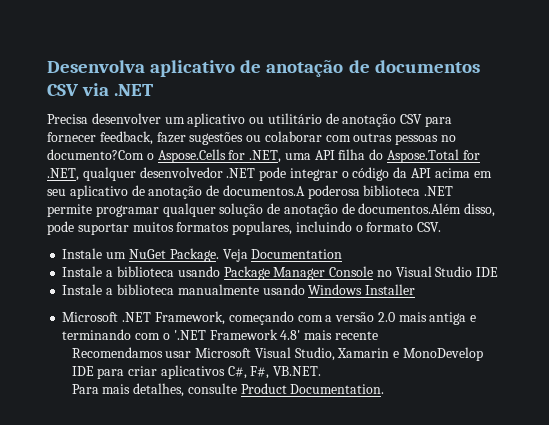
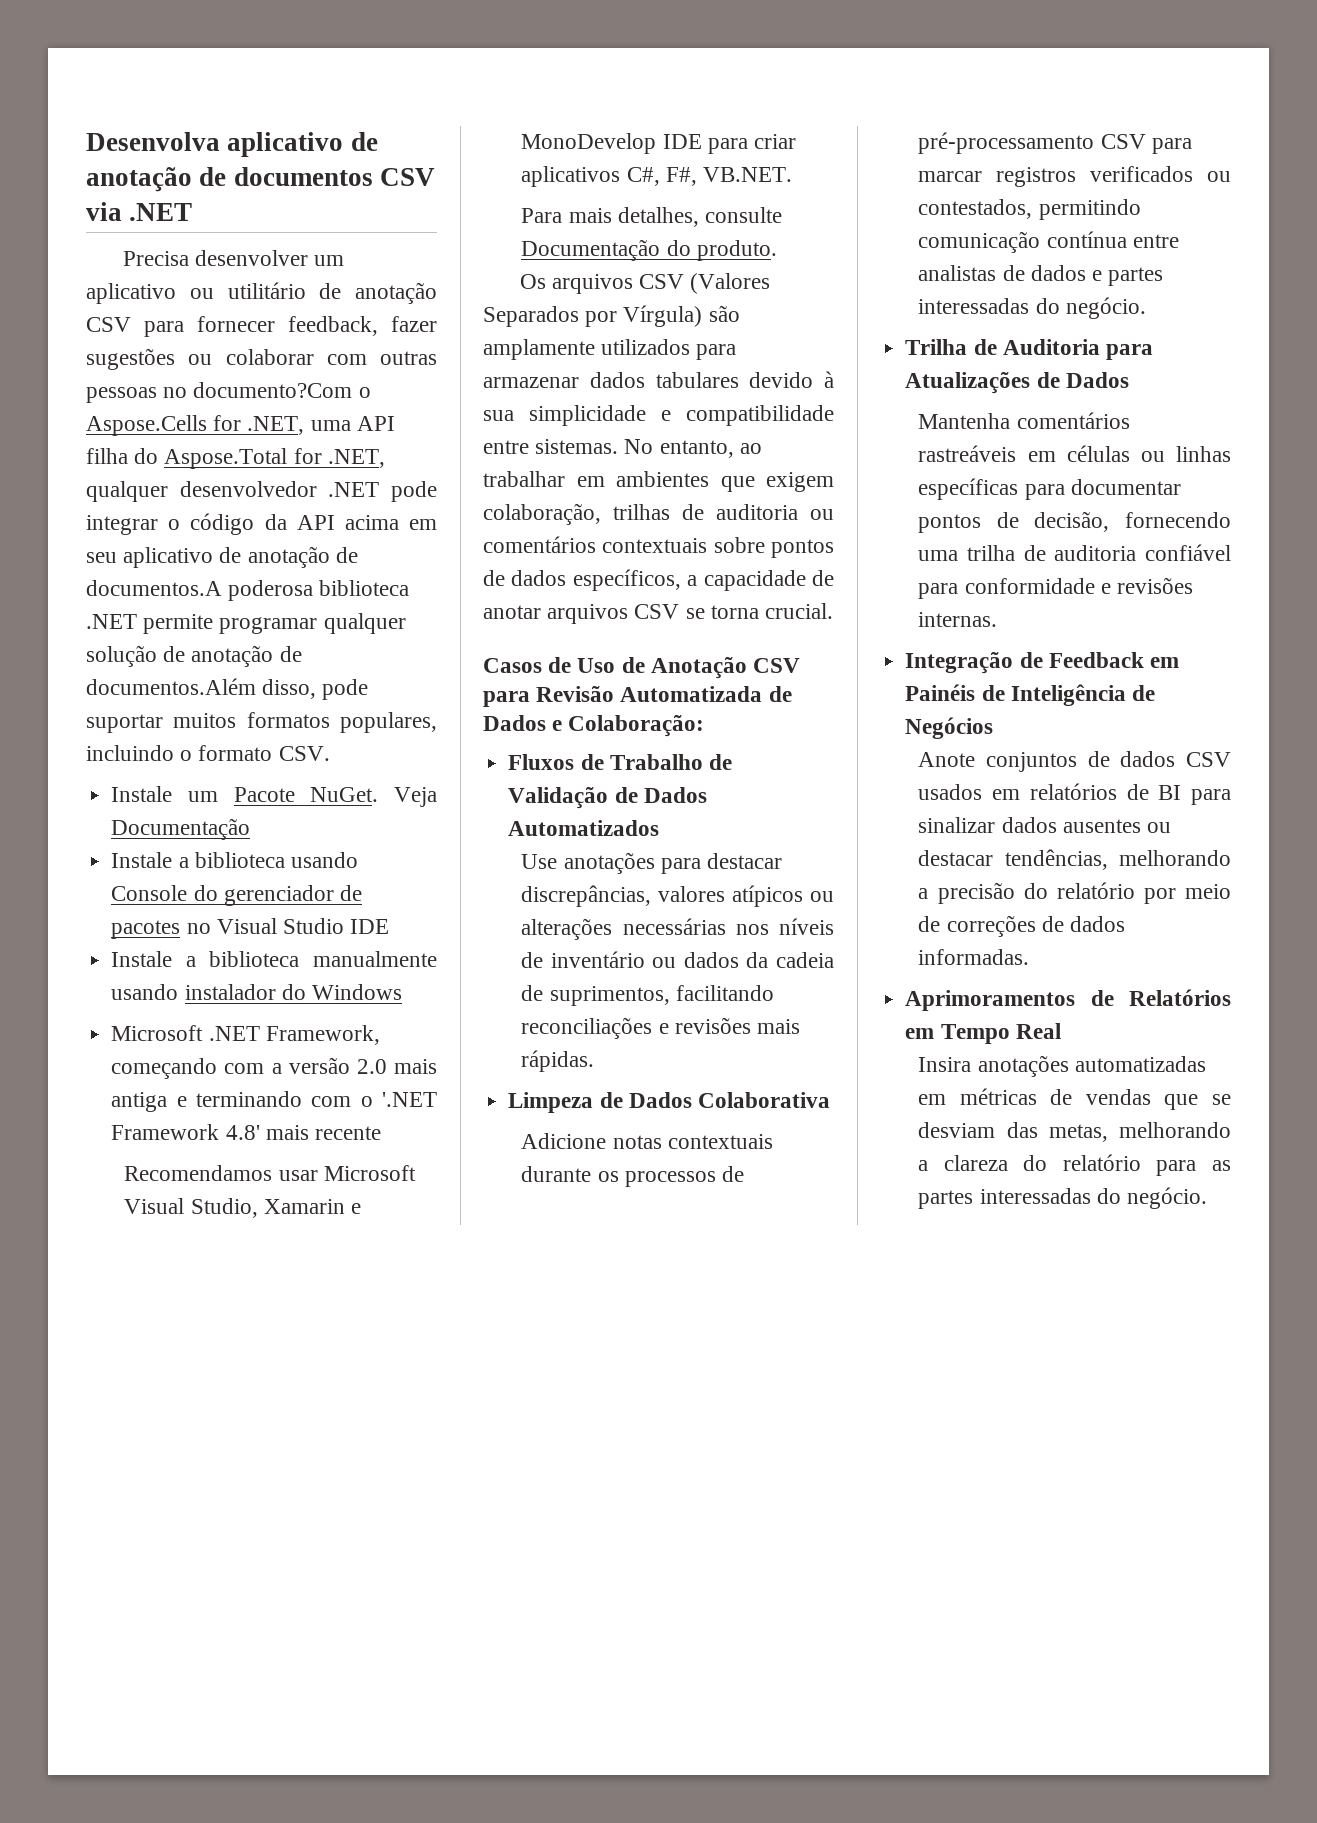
- Instale um NuGet Package. Veja Documentation
+ Instale um Pacote NuGet. Veja Documentação
- Instale a biblioteca usando Package Manager Console no Visual Studio IDE
+ Instale a biblioteca usando Console do gerenciador de pacotes no Visual Studio IDE
- Instale a biblioteca manualmente usando Windows Installer
+ Instale a biblioteca manualmente usando instalador do Windows
- Para mais detalhes, consulte Product Documentation.
+ Para mais detalhes, consulte Documentação do produto.
+ Os arquivos CSV (Valores Separados por Vírgula) são amplamente utilizados para armazenar dados tabulares devido à sua simplicidade e compatibilidade entre sistemas. No entanto, ao trabalhar em ambientes que exigem colaboração, trilhas de auditoria ou comentários contextuais sobre pontos de dados específicos, a capacidade de anotar arquivos CSV se torna crucial.
+ Casos de Uso de Anotação CSV para Revisão Automatizada de Dados e Colaboração:
+ Fluxos de Trabalho de Validação de Dados Automatizados
+ Use anotações para destacar discrepâncias, valores atípicos ou alterações necessárias nos níveis de inventário ou dados da cadeia de suprimentos, facilitando reconciliações e revisões mais rápidas.
+ Limpeza de Dados Colaborativa
+ Adicione notas contextuais durante os processos de pré-processamento CSV para marcar registros verificados ou contestados, permitindo comunicação contínua entre analistas de dados e partes interessadas do negócio.
+ Trilha de Auditoria para Atualizações de Dados
+ Mantenha comentários rastreáveis em células ou linhas específicas para documentar pontos de decisão, fornecendo uma trilha de auditoria confiável para conformidade e revisões internas.
+ Integração de Feedback em Painéis de Inteligência de Negócios
+ Anote conjuntos de dados CSV usados em relatórios de BI para sinalizar dados ausentes ou destacar tendências, melhorando a precisão do relatório por meio de correções de dados informadas.
+ Aprimoramentos de Relatórios em Tempo Real
+ Insira anotações automatizadas em métricas de vendas que se desviam das metas, melhorando a clareza do relatório para as partes interessadas do negócio.

